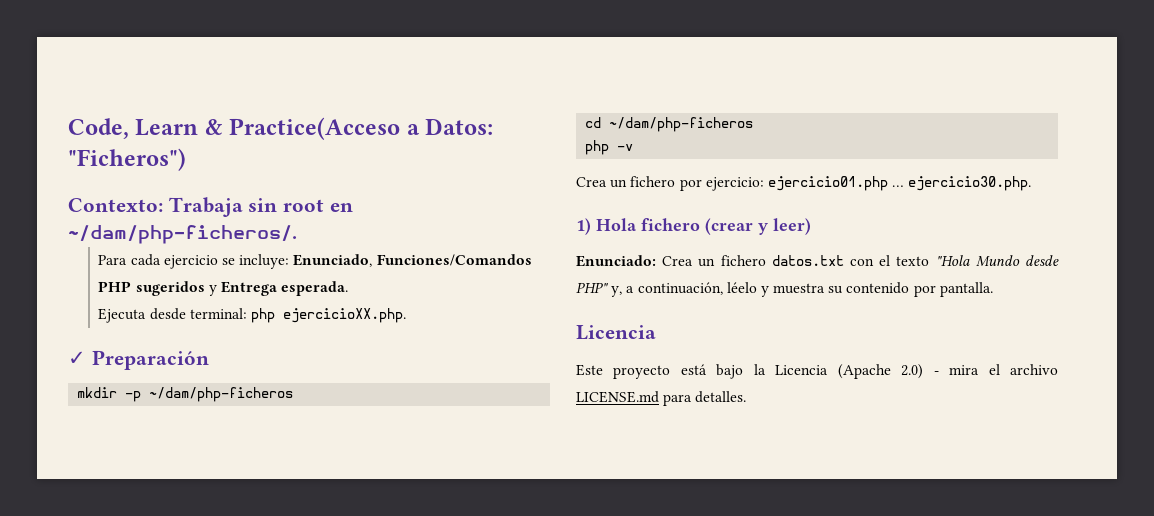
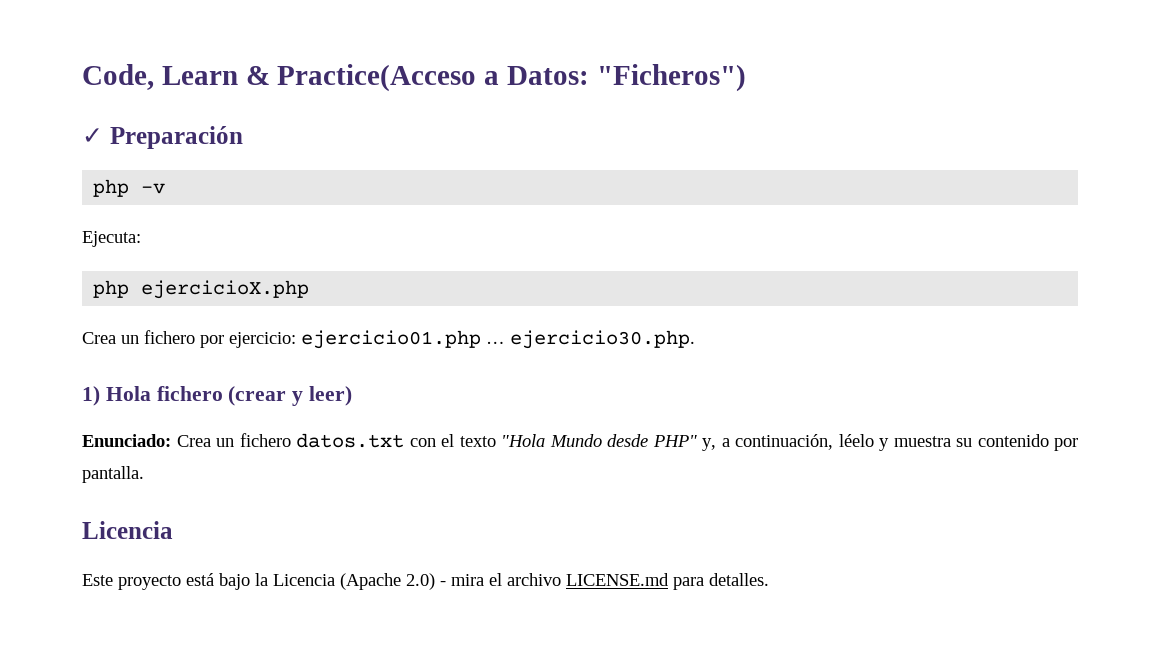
- Contexto: Trabaja sin root en ~/dam/php-ficheros/.
- Para cada ejercicio se incluye: Enunciado, Funciones/Comandos PHP sugeridos y Entrega esperada.
- Ejecuta desde terminal: php ejercicioXX.php.
  ✓ Preparación
- mkdir -p ~/dam/php-ficheros
- cd ~/dam/php-ficheros
  php -v
+ Ejecuta:
+ php ejercicioX.php

